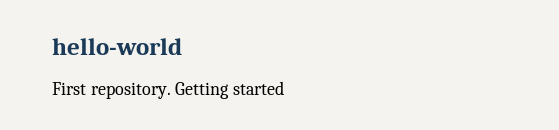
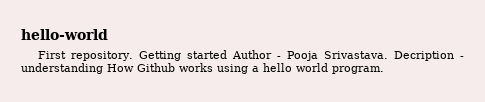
- Getting started
+ Getting started Author - Pooja Srivastava. Decription - understanding How Github works using a hello world program.

